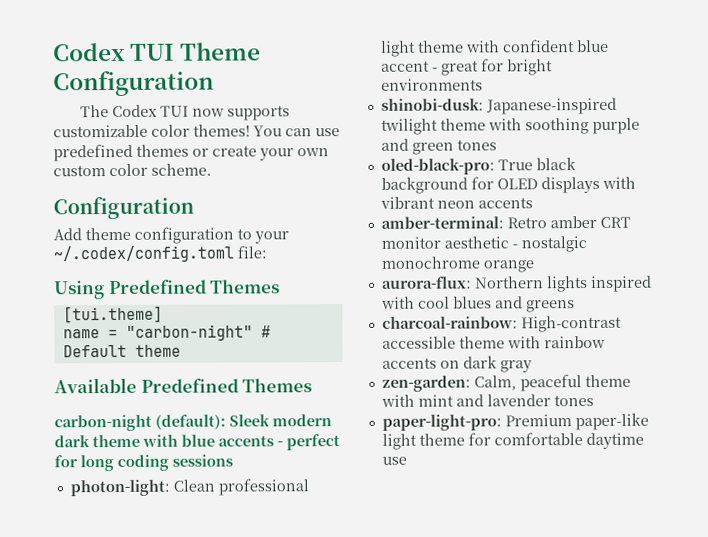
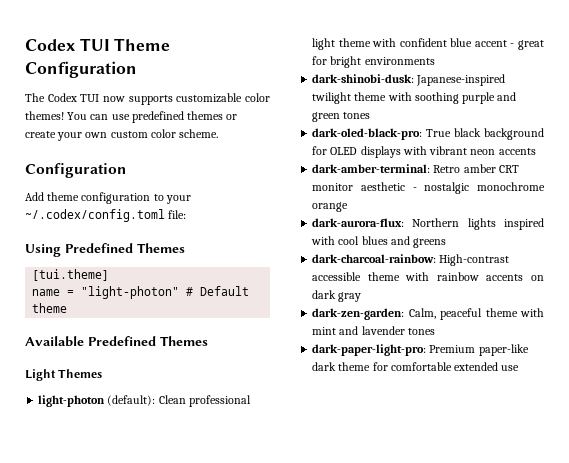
- name = "carbon-night" # Default theme
+ name = "light-photon" # Default theme
- carbon-night (default): Sleek modern dark theme with blue accents - perfect for long coding sessions
- photon-light: Clean professional light theme with confident blue accent - great for bright environments
+ Light Themes
+ light-photon (default): Clean professional light theme with confident blue accent - great for bright environments
- shinobi-dusk: Japanese-inspired twilight theme with soothing purple and green tones
+ dark-shinobi-dusk: Japanese-inspired twilight theme with soothing purple and green tones
- oled-black-pro: True black background for OLED displays with vibrant neon accents
+ dark-oled-black-pro: True black background for OLED displays with vibrant neon accents
- amber-terminal: Retro amber CRT monitor aesthetic - nostalgic monochrome orange
+ dark-amber-terminal: Retro amber CRT monitor aesthetic - nostalgic monochrome orange
- aurora-flux: Northern lights inspired with cool blues and greens
+ dark-aurora-flux: Northern lights inspired with cool blues and greens
- charcoal-rainbow: High-contrast accessible theme with rainbow accents on dark gray
+ dark-charcoal-rainbow: High-contrast accessible theme with rainbow accents on dark gray
- zen-garden: Calm, peaceful theme with mint and lavender tones
+ dark-zen-garden: Calm, peaceful theme with mint and lavender tones
- paper-light-pro: Premium paper-like light theme for comfortable daytime use
+ dark-paper-light-pro: Premium paper-like dark theme for comfortable extended use

